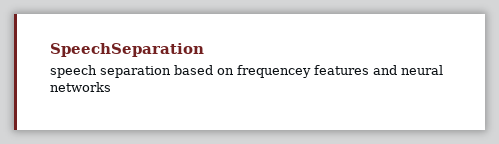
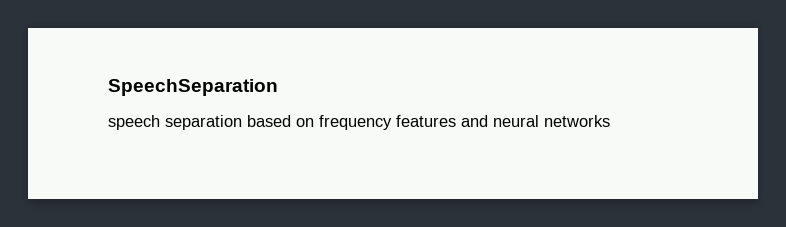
- speech separation based on frequencey features and neural networks
+ speech separation based on frequency features and neural networks

